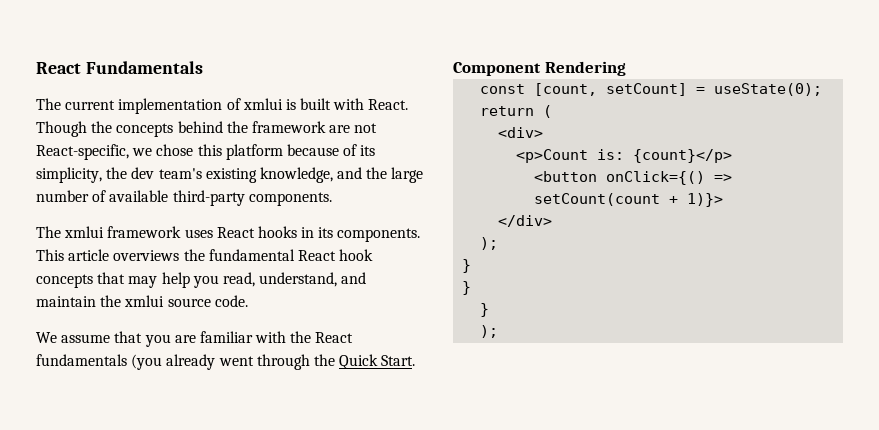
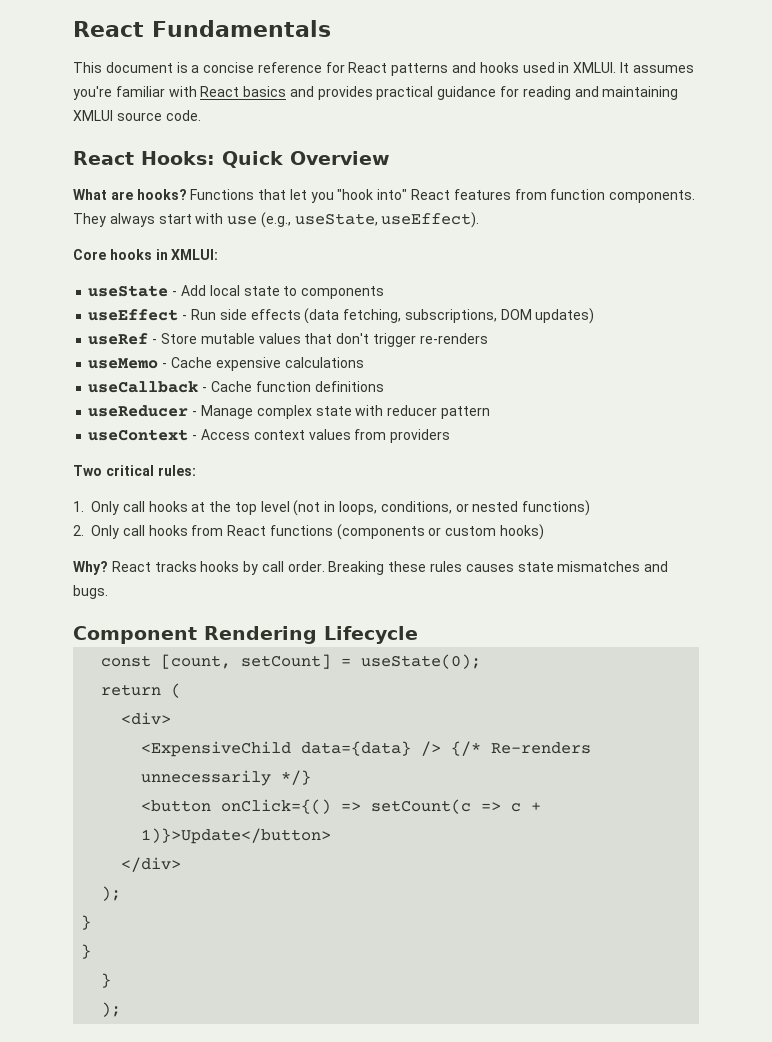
- The current implementation of xmlui is built with React. Though the concepts behind the framework are not React-specific, we chose this platform because of its simplicity, the dev team's existing knowledge, and the large number of available third-party components.
- The xmlui framework uses React hooks in its components. This article overviews the fundamental React hook concepts that may help you read, understand, and maintain the xmlui source code.
- We assume that you are familiar with the React fundamentals (you already went through the Quick Start.
+ This document is a concise reference for React patterns and hooks used in XMLUI. It assumes you're familiar with React basics and provides practical guidance for reading and maintaining XMLUI source code.
+ React Hooks: Quick Overview
+ What are hooks? Functions that let you "hook into" React features from function components. They always start with use (e.g., useState, useEffect).
+ Core hooks in XMLUI:
+ useState - Add local state to components
+ useEffect - Run side effects (data fetching, subscriptions, DOM updates)
+ useRef - Store mutable values that don't trigger re-renders
+ useMemo - Cache expensive calculations
+ useCallback - Cache function definitions
+ useReducer - Manage complex state with reducer pattern
+ useContext - Access context values from providers
+ Two critical rules:
+ 1. Only call hooks at the top level (not in loops, conditions, or nested functions)
+ 2. Only call hooks from React functions (components or custom hooks)
+ Why? React tracks hooks by call order. Breaking these rules causes state mismatches and bugs.
- Component Rendering
+ Component Rendering Lifecycle
- <p>Count is: {count}</p>
- <button onClick={() => setCount(count + 1)}>
+ <ExpensiveChild data={data} /> {/* Re-renders unnecessarily */}
+ <button onClick={() => setCount(c => c + 1)}>Update</button>

